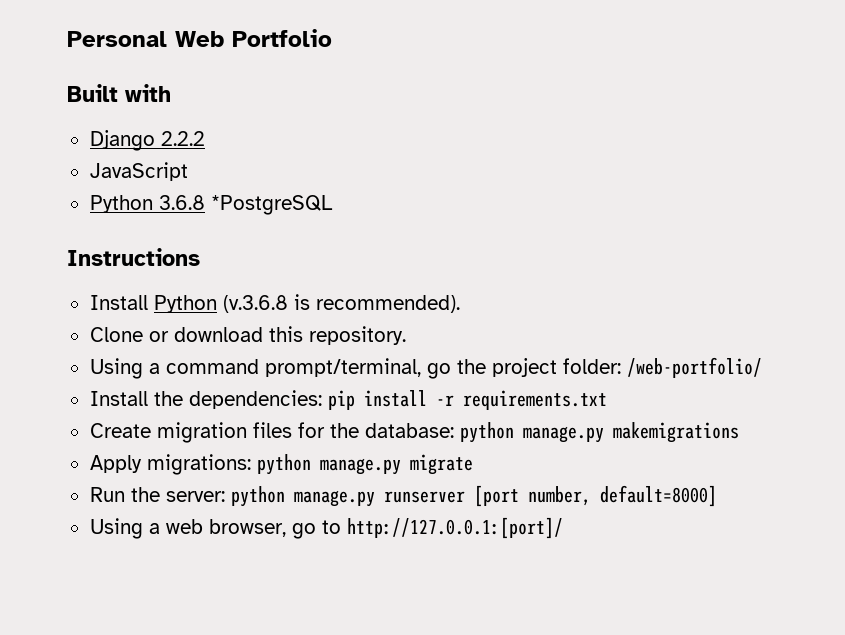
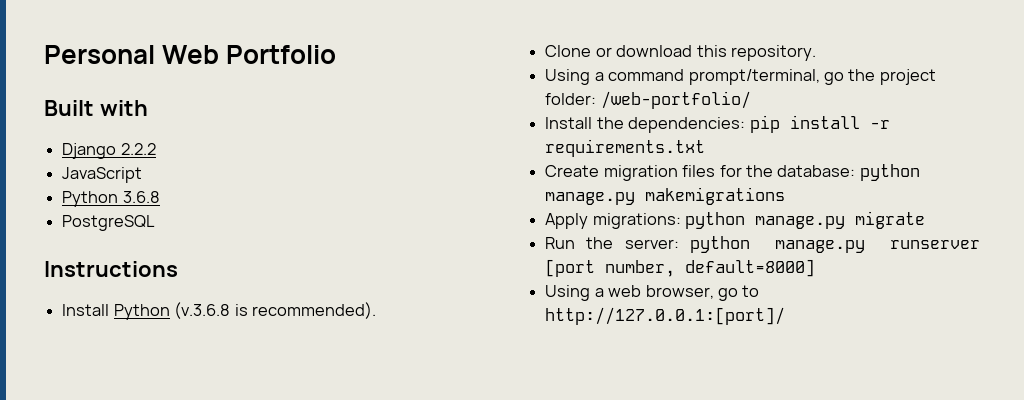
- Python 3.6.8 *PostgreSQL
+ Python 3.6.8
+ PostgreSQL

